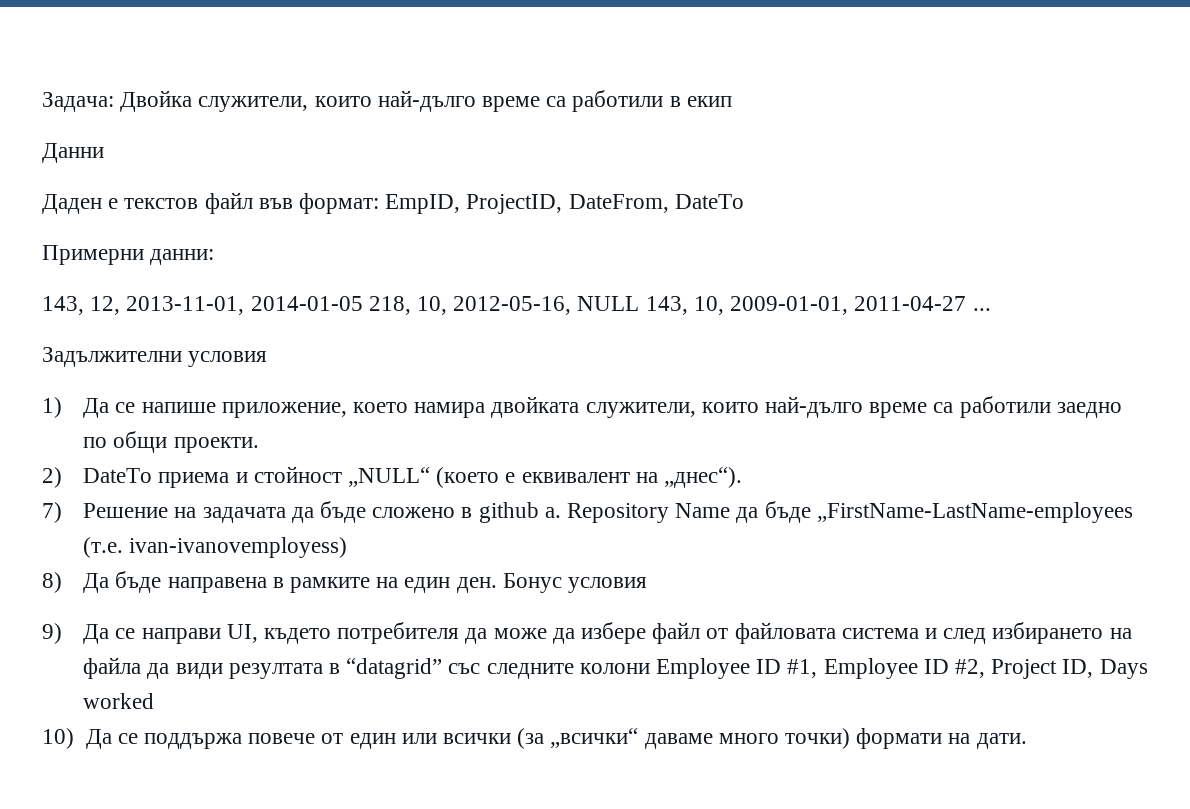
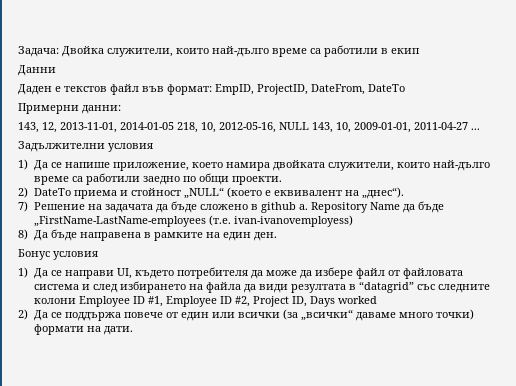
- 8) Да бъде направена в рамките на един ден. Бонус условия
+ 8) Да бъде направена в рамките на един ден.
+ Бонус условия
- 9) Да се направи UI, където потребителя да може да избере файл от файловата система и след избирането на файла да види резултата в “datagrid” със следните колони Employee ID #1, Employee ID #2, Project ID, Days worked
+ 1) Да се направи UI, където потребителя да може да избере файл от файловата система и след избирането на файла да види резултата в “datagrid” със следните колони Employee ID #1, Employee ID #2, Project ID, Days worked
- 10) Да се поддържа повече от един или всички (за „всички“ даваме много точки) формати на дати.
+ 2) Да се поддържа повече от един или всички (за „всички“ даваме много точки) формати на дати.

